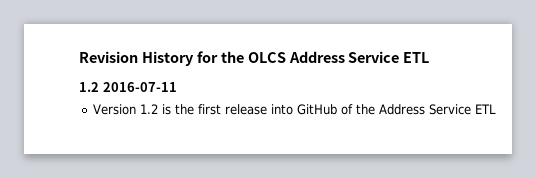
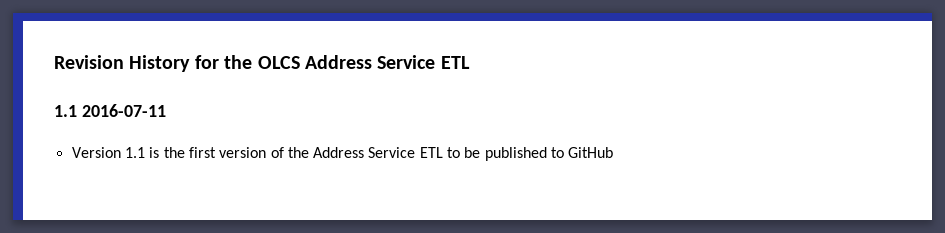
- 1.2 2016-07-11
+ 1.1 2016-07-11
- Version 1.2 is the first release into GitHub of the Address Service ETL
+ Version 1.1 is the first version of the Address Service ETL to be published to GitHub

